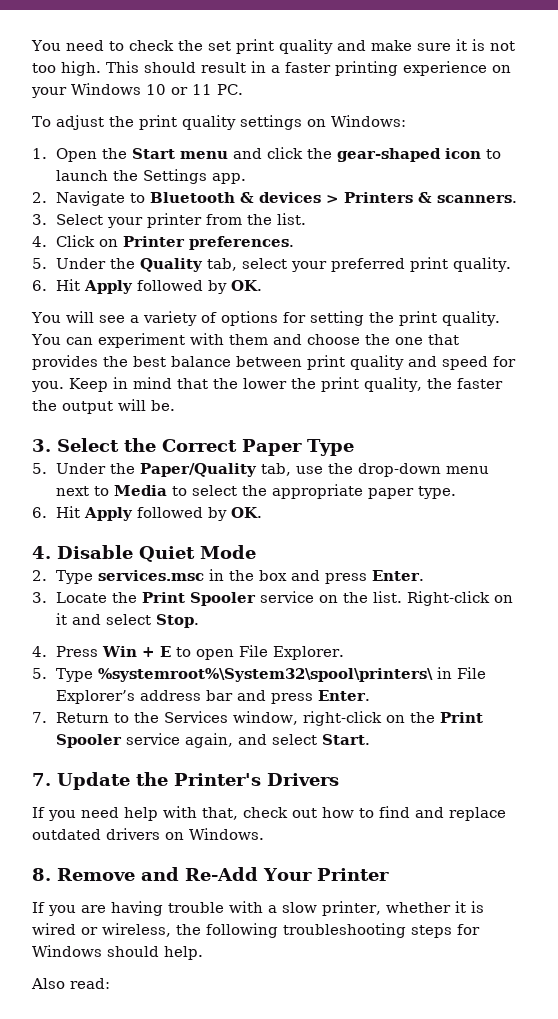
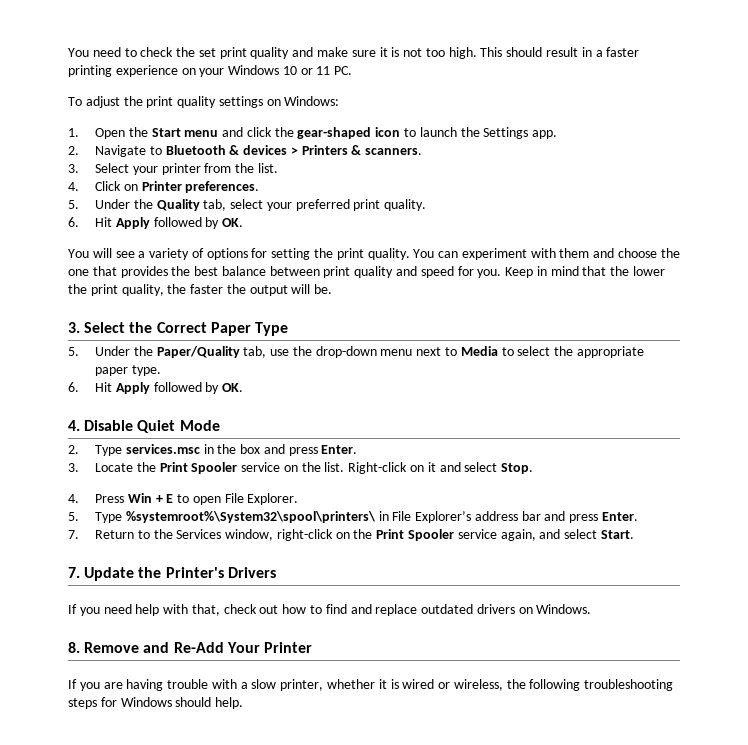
- Also read:

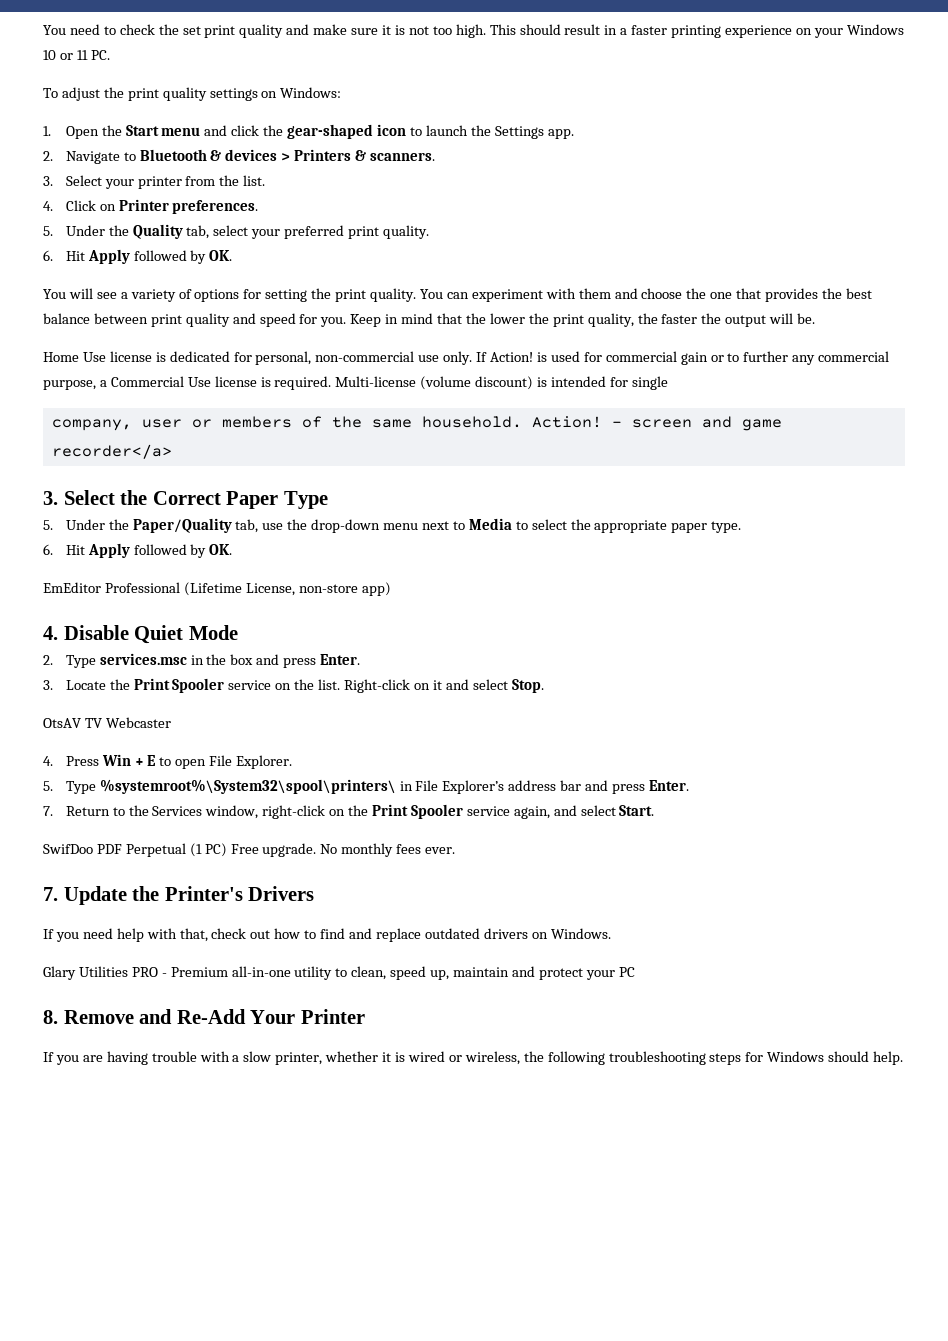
+ Home Use license is dedicated for personal, non-commercial use only. If Action! is used for commercial gain or to further any commercial purpose, a Commercial Use license is required. Multi-license (volume discount) is intended for single
+ company, user or members of the same household. Action! - screen and game recorder</a>
+ EmEditor Professional (Lifetime License, non-store app)
+ OtsAV TV Webcaster
+ SwifDoo PDF Perpetual (1 PC) Free upgrade. No monthly fees ever.
+ Glary Utilities PRO - Premium all-in-one utility to clean, speed up, maintain and protect your PC

